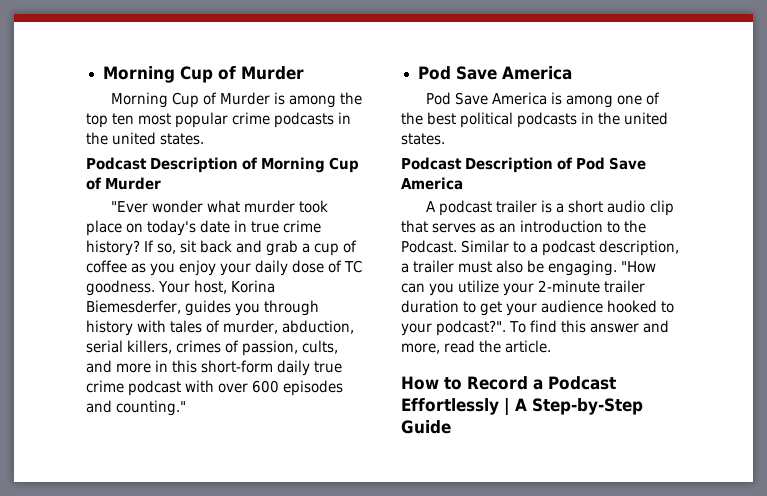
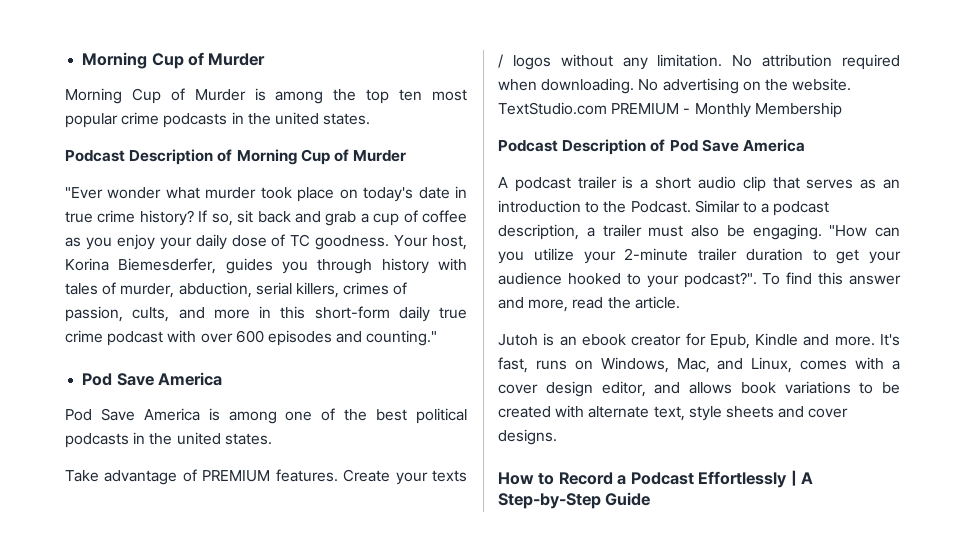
+ Take advantage of PREMIUM features. Create your texts / logos without any limitation. No attribution required when downloading. No advertising on the website. TextStudio.com PREMIUM - Monthly Membership
+ Jutoh is an ebook creator for Epub, Kindle and more. It's fast, runs on Windows, Mac, and Linux, comes with a cover design editor, and allows book variations to be created with alternate text, style sheets and cover designs.

